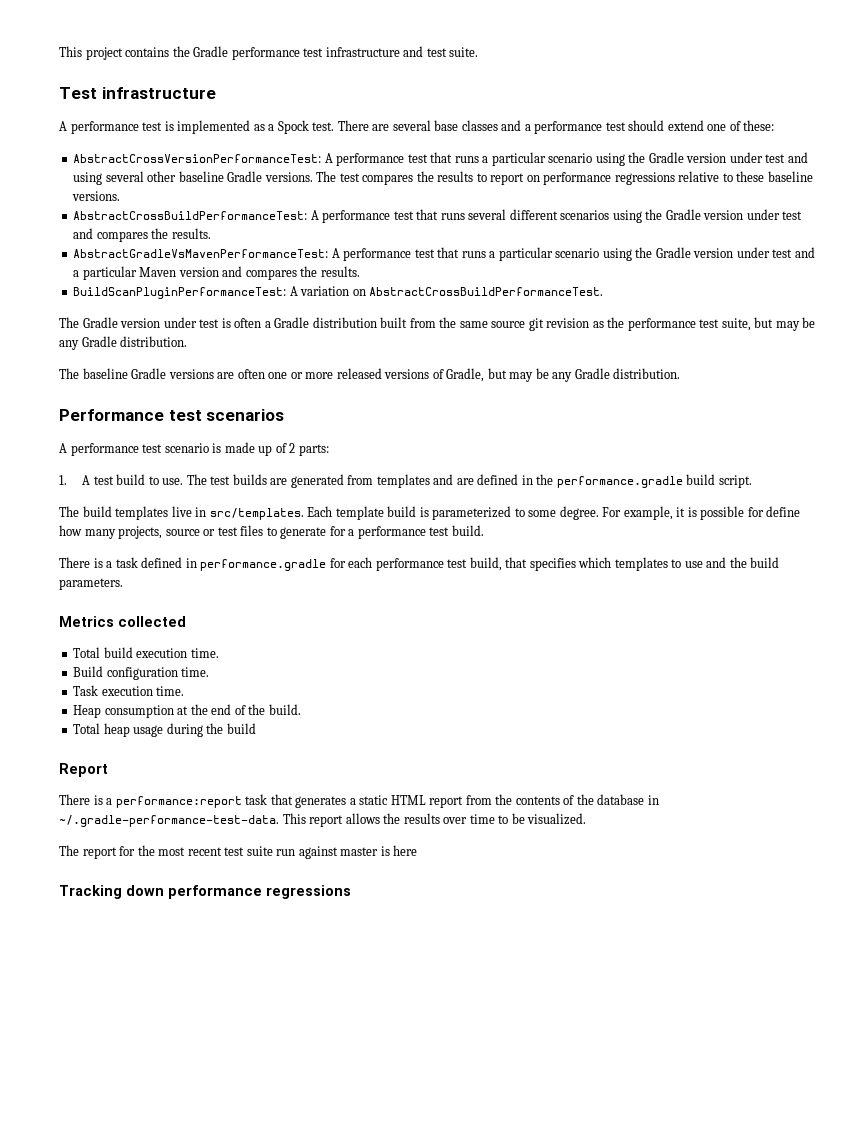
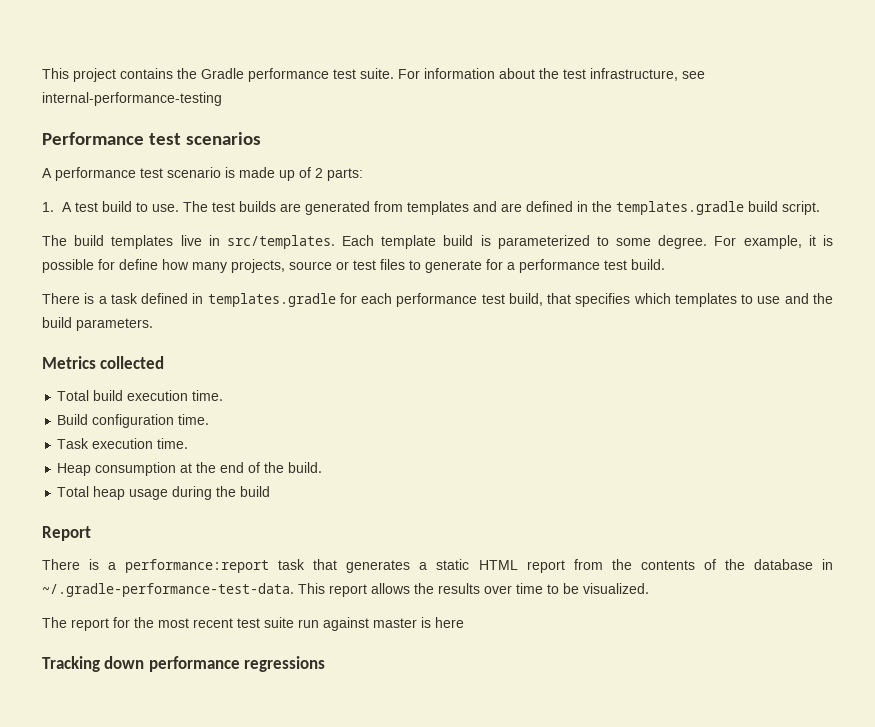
- This project contains the Gradle performance test infrastructure and test suite.
- Test infrastructure
- A performance test is implemented as a Spock test. There are several base classes and a performance test should extend one of these:
- AbstractCrossVersionPerformanceTest: A performance test that runs a particular scenario using the Gradle version under test and using several other baseline Gradle versions. The test compares the results to report on performance regressions relative to these baseline versions.
- AbstractCrossBuildPerformanceTest: A performance test that runs several different scenarios using the Gradle version under test and compares the results.
- AbstractGradleVsMavenPerformanceTest: A performance test that runs a particular scenario using the Gradle version under test and a particular Maven version and compares the results.
- BuildScanPluginPerformanceTest: A variation on AbstractCrossBuildPerformanceTest.
- The Gradle version under test is often a Gradle distribution built from the same source git revision as the performance test suite, but may be any Gradle distribution.
- The baseline Gradle versions are often one or more released versions of Gradle, but may be any Gradle distribution.
+ This project contains the Gradle performance test suite. For information about the test infrastructure, see internal-performance-testing
- The test builds are generated from templates and are defined in the performance.gradle build script.
+ The test builds are generated from templates and are defined in the templates.gradle build script.
- There is a task defined in performance.gradle for each performance test build, that specifies which templates to use and the build parameters.
+ There is a task defined in templates.gradle for each performance test build, that specifies which templates to use and the build parameters.

